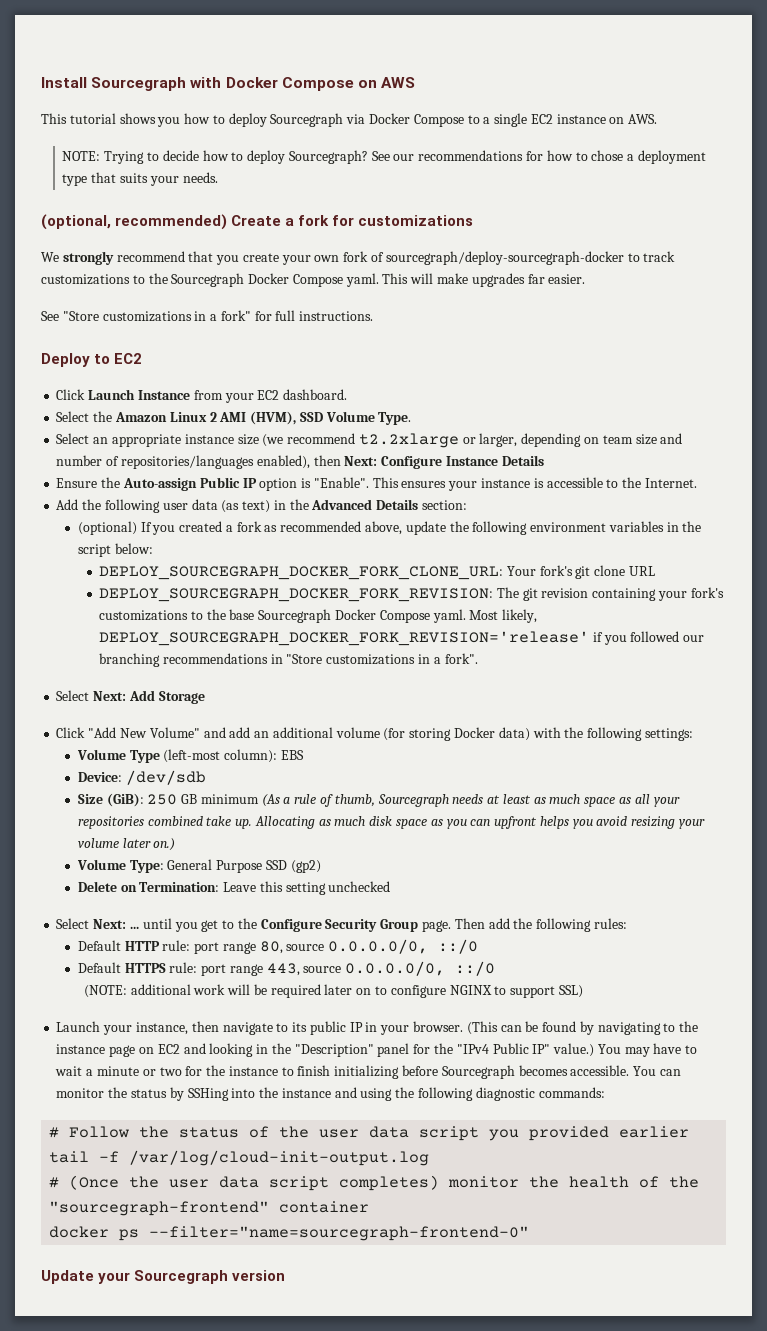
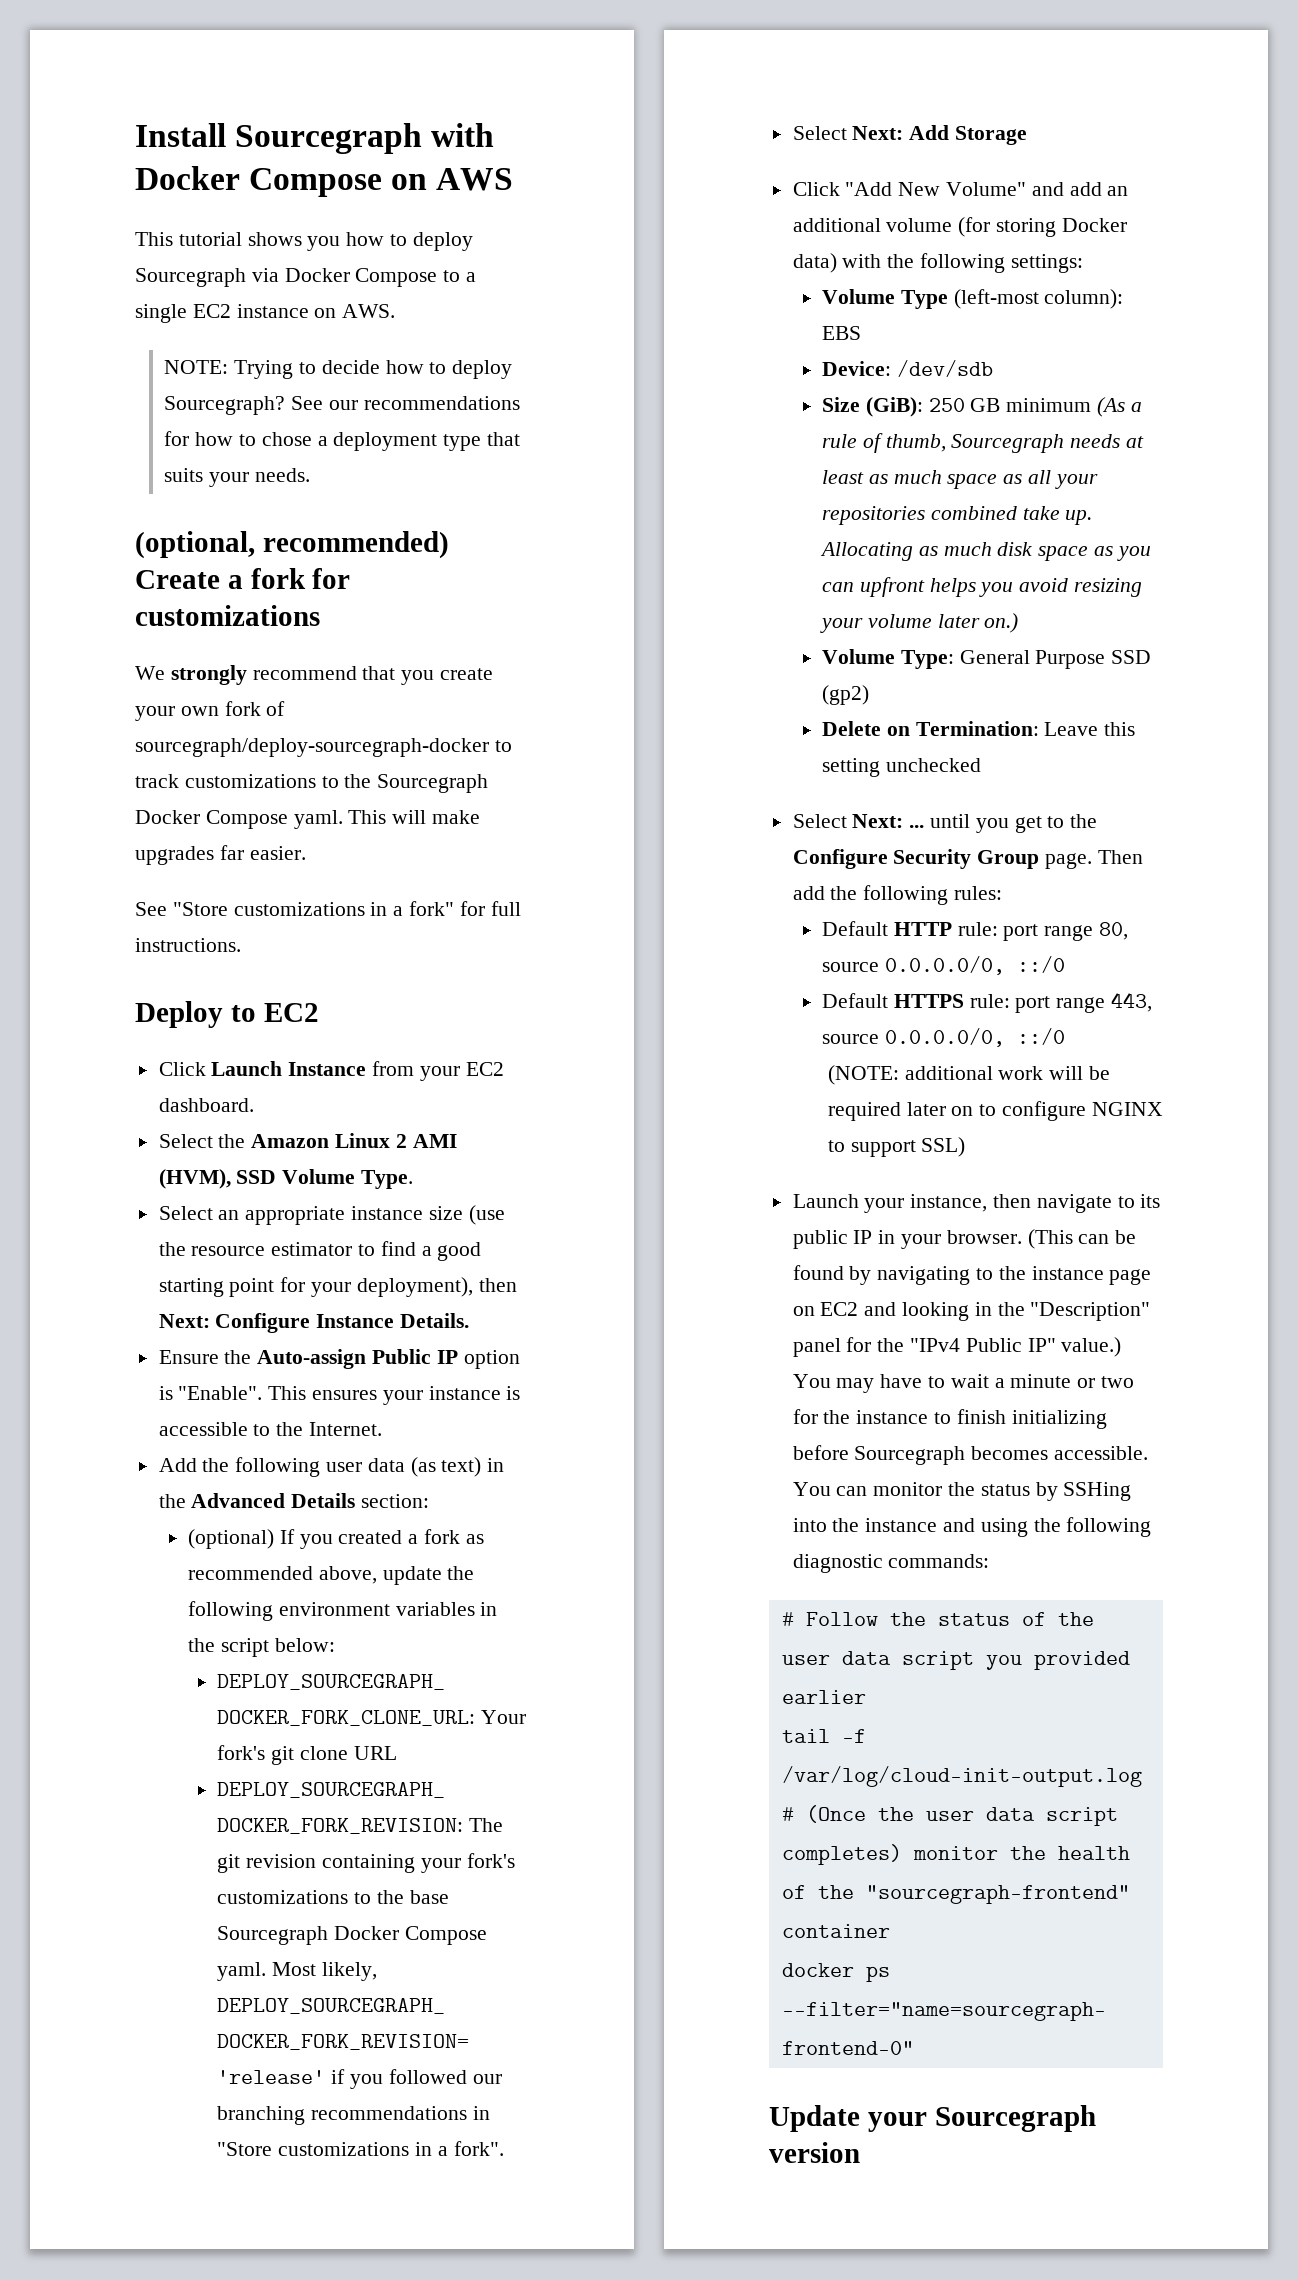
- Select an appropriate instance size (we recommend t2.2xlarge or larger, depending on team size and number of repositories/languages enabled), then Next: Configure Instance Details
+ Select an appropriate instance size (use the resource estimator to find a good starting point for your deployment), then Next: Configure Instance Details.

